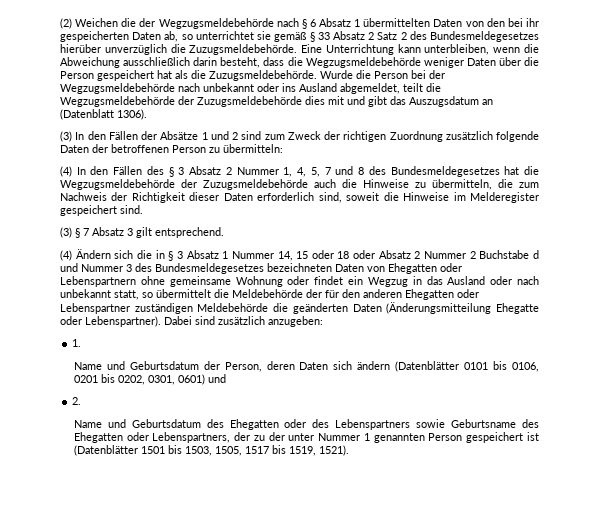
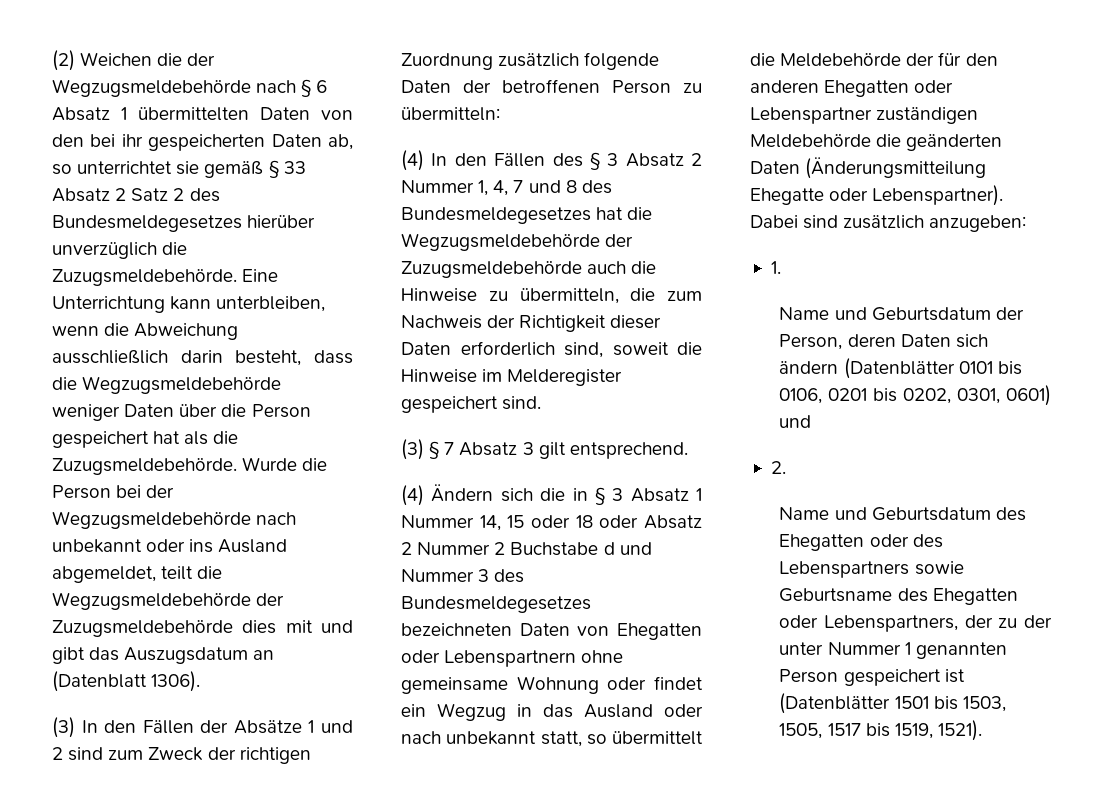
- (4) In den Fällen des § 3 Absatz 2 Nummer 1, 4, 5, 7 und 8 des Bundesmeldegesetzes hat die Wegzugsmeldebehörde der Zuzugsmeldebehörde auch die Hinweise zu übermitteln, die zum Nachweis der Richtigkeit dieser Daten erforderlich sind, soweit die Hinweise im Melderegister gespeichert sind.
+ (4) In den Fällen des § 3 Absatz 2 Nummer 1, 4, 7 und 8 des Bundesmeldegesetzes hat die Wegzugsmeldebehörde der Zuzugsmeldebehörde auch die Hinweise zu übermitteln, die zum Nachweis der Richtigkeit dieser Daten erforderlich sind, soweit die Hinweise im Melderegister gespeichert sind.

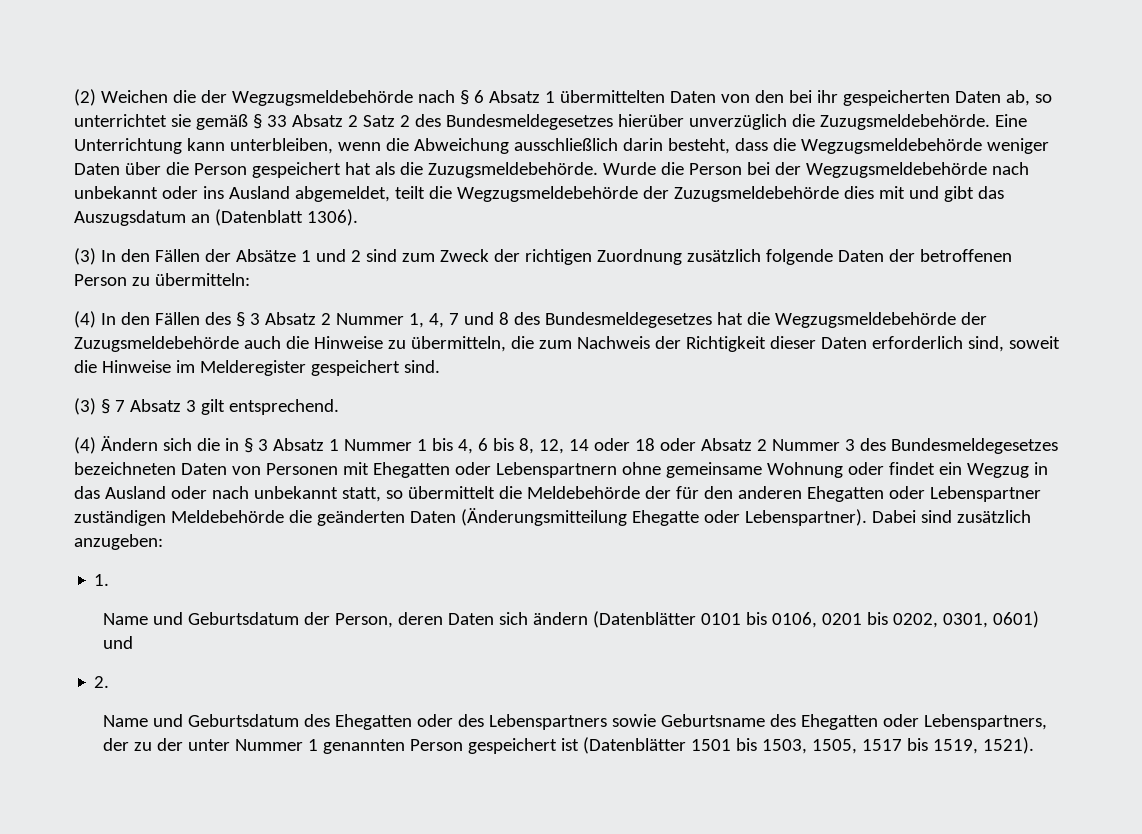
- (4) Ändern sich die in § 3 Absatz 1 Nummer 14, 15 oder 18 oder Absatz 2 Nummer 2 Buchstabe d und Nummer 3 des Bundesmeldegesetzes bezeichneten Daten von Ehegatten oder Lebenspartnern ohne gemeinsame Wohnung oder findet ein Wegzug in das Ausland oder nach unbekannt statt, so übermittelt die Meldebehörde der für den anderen Ehegatten oder Lebenspartner zuständigen Meldebehörde die geänderten Daten (Änderungsmitteilung Ehegatte oder Lebenspartner).
+ (4) Ändern sich die in § 3 Absatz 1 Nummer 1 bis 4, 6 bis 8, 12, 14 oder 18 oder Absatz 2 Nummer 3 des Bundesmeldegesetzes bezeichneten Daten von Personen mit Ehegatten oder Lebenspartnern ohne gemeinsame Wohnung oder findet ein Wegzug in das Ausland oder nach unbekannt statt, so übermittelt die Meldebehörde der für den anderen Ehegatten oder Lebenspartner zuständigen Meldebehörde die geänderten Daten (Änderungsmitteilung Ehegatte oder Lebenspartner).

